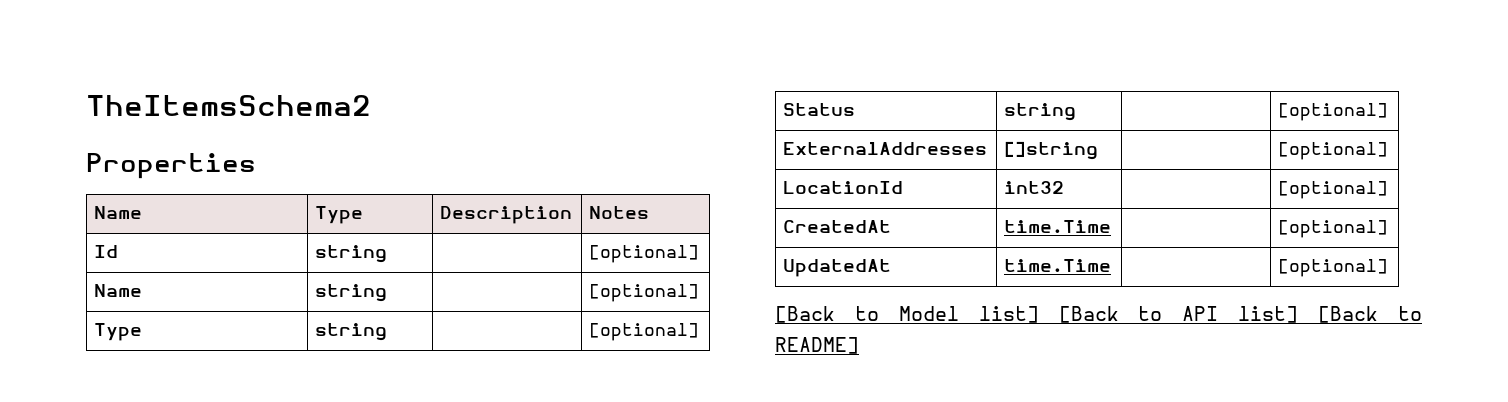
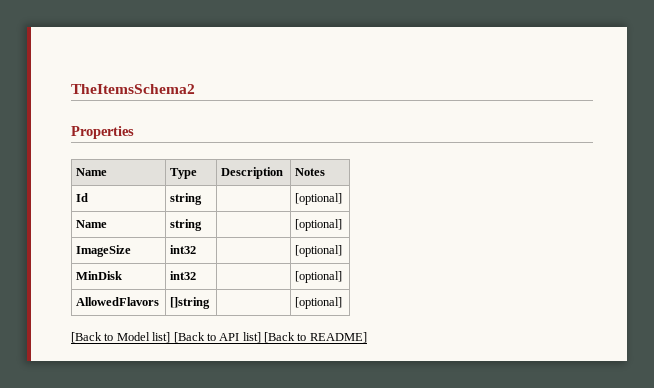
- Type | string | | [optional]
- Status | string | | [optional]
- ExternalAddresses | []string | | [optional]
- LocationId | int32 | | [optional]
- CreatedAt | time.Time | | [optional]
- UpdatedAt | time.Time | | [optional]
+ ImageSize | int32 | | [optional]
+ MinDisk | int32 | | [optional]
+ AllowedFlavors | []string | | [optional]

